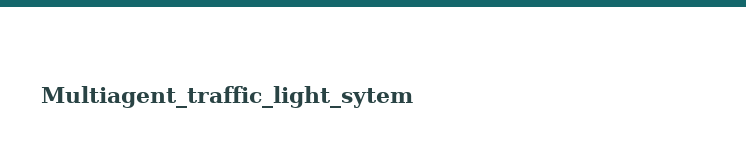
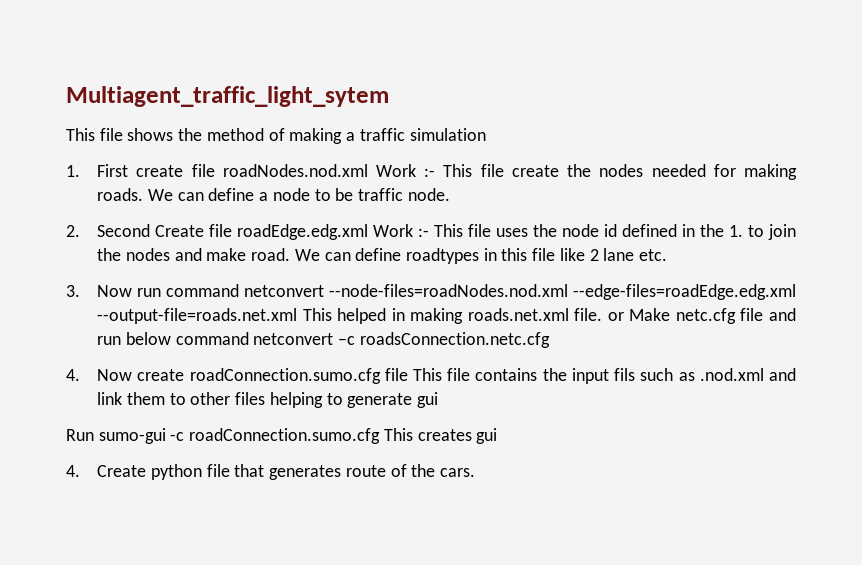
+ This file shows the method of making a traffic simulation
+ 1. First create file roadNodes.nod.xml Work :- This file create the nodes needed for making roads. We can define a node to be traffic node.
+ 2. Second Create file roadEdge.edg.xml Work :- This file uses the node id defined in the 1. to join the nodes and make road. We can define roadtypes in this file like 2 lane etc.
+ 3. Now run command netconvert --node-files=roadNodes.nod.xml --edge-files=roadEdge.edg.xml --output-file=roads.net.xml This helped in making roads.net.xml file. or Make netc.cfg file and run below command netconvert –c roadsConnection.netc.cfg
+ 4. Now create roadConnection.sumo.cfg file This file contains the input fils such as .nod.xml and link them to other files helping to generate gui
+ Run sumo-gui -c roadConnection.sumo.cfg This creates gui
+ 4. Create python file that generates route of the cars.

